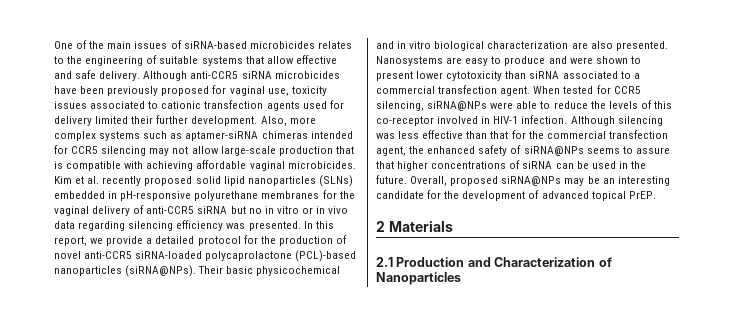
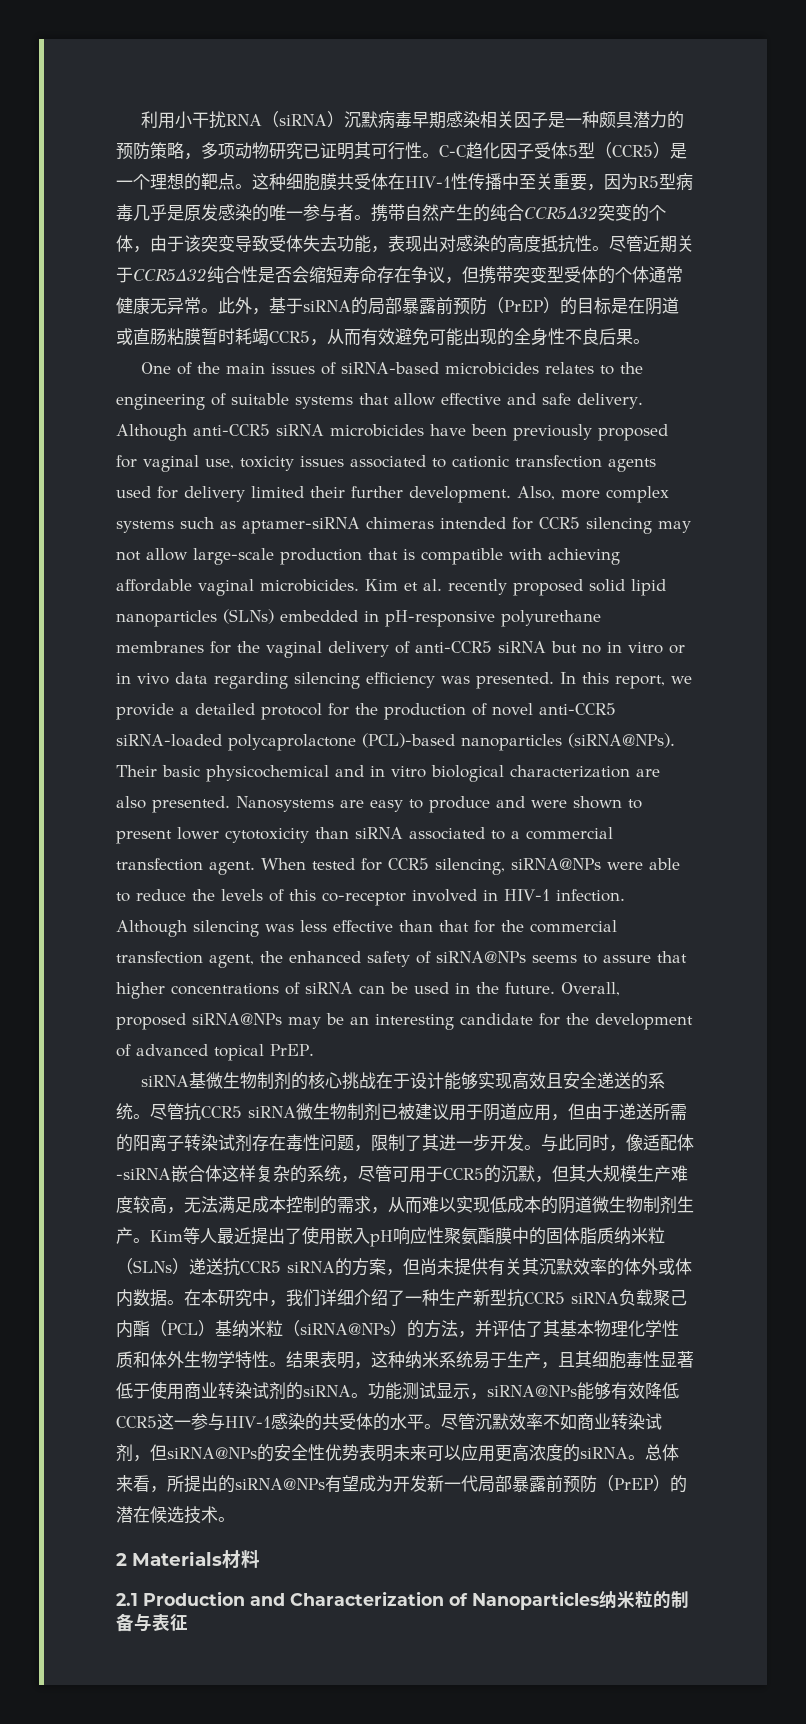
+ 利用小干扰RNA（siRNA）沉默病毒早期感染相关因子是一种颇具潜力的预防策略，多项动物研究已证明其可行性。C-C趋化因子受体5型（CCR5）是一个理想的靶点。这种细胞膜共受体在HIV-1性传播中至关重要，因为R5型病毒几乎是原发感染的唯一参与者。携带自然产生的纯合CCR5Δ32突变的个体，由于该突变导致受体失去功能，表现出对感染的高度抵抗性。尽管近期关于CCR5Δ32纯合性是否会缩短寿命存在争议，但携带突变型受体的个体通常健康无异常。此外，基于siRNA的局部暴露前预防（PrEP）的目标是在阴道或直肠粘膜暂时耗竭CCR5，从而有效避免可能出现的全身性不良后果。
+ siRNA基微生物制剂的核心挑战在于设计能够实现高效且安全递送的系统。尽管抗CCR5 siRNA微生物制剂已被建议用于阴道应用，但由于递送所需的阳离子转染试剂存在毒性问题，限制了其进一步开发。与此同时，像适配体-siRNA嵌合体这样复杂的系统，尽管可用于CCR5的沉默，但其大规模生产难度较高，无法满足成本控制的需求，从而难以实现低成本的阴道微生物制剂生产。Kim等人最近提出了使用嵌入pH响应性聚氨酯膜中的固体脂质纳米粒（SLNs）递送抗CCR5 siRNA的方案，但尚未提供有关其沉默效率的体外或体内数据。在本研究中，我们详细介绍了一种生产新型抗CCR5 siRNA负载聚己内酯（PCL）基纳米粒（siRNA@NPs）的方法，并评估了其基本物理化学性质和体外生物学特性。结果表明，这种纳米系统易于生产，且其细胞毒性显著低于使用商业转染试剂的siRNA。功能测试显示，siRNA@NPs能够有效降低CCR5这一参与HIV-1感染的共受体的水平。尽管沉默效率不如商业转染试剂，但siRNA@NPs的安全性优势表明未来可以应用更高浓度的siRNA。总体来看，所提出的siRNA@NPs有望成为开发新一代局部暴露前预防（PrEP）的潜在候选技术。
- 2 Materials
+ 2 Materials材料
- 2.1 Production and Characterization of Nanoparticles
+ 2.1 Production and Characterization of Nanoparticles纳米粒的制备与表征

